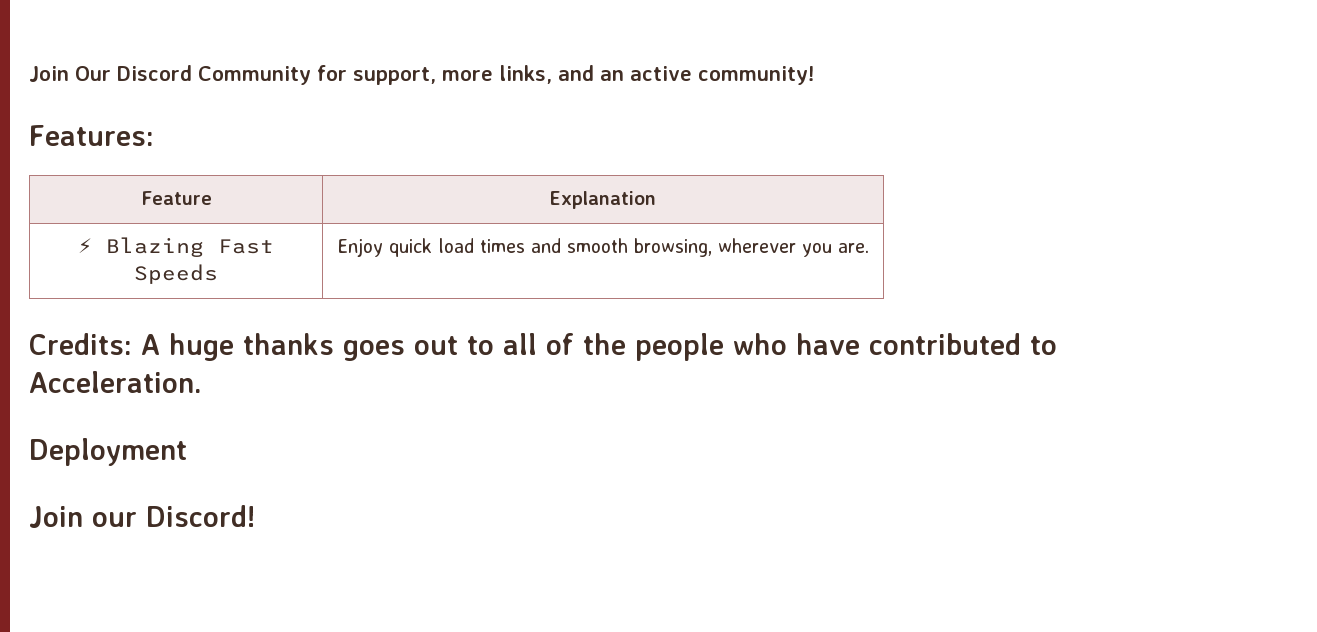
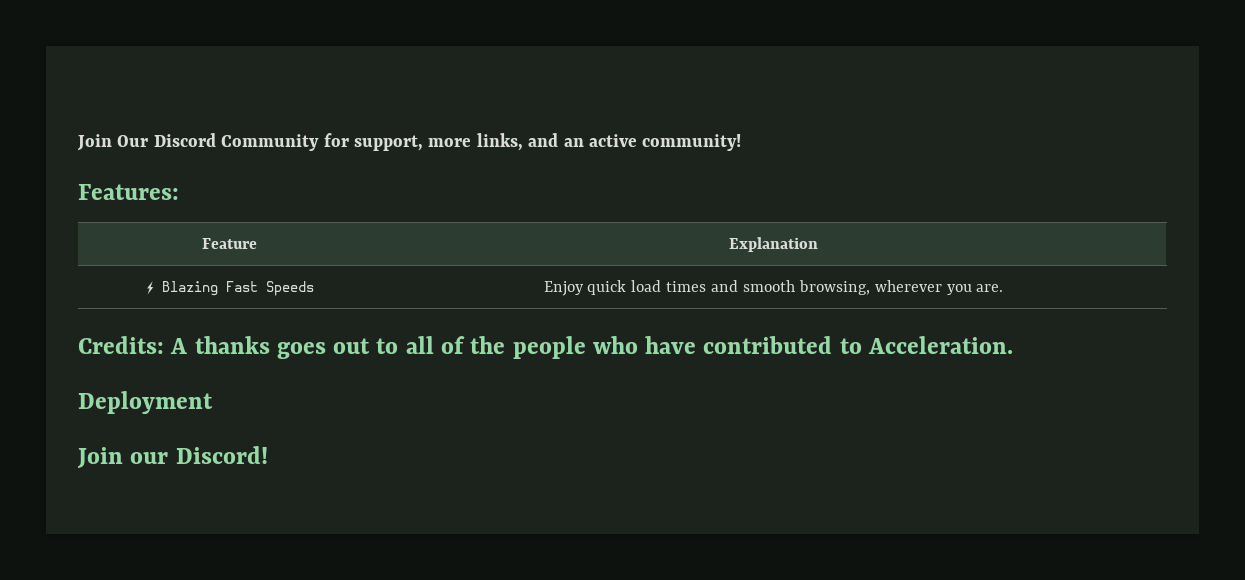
- Credits: A huge thanks goes out to all of the people who have contributed to Acceleration.
+ Credits: A thanks goes out to all of the people who have contributed to Acceleration.

